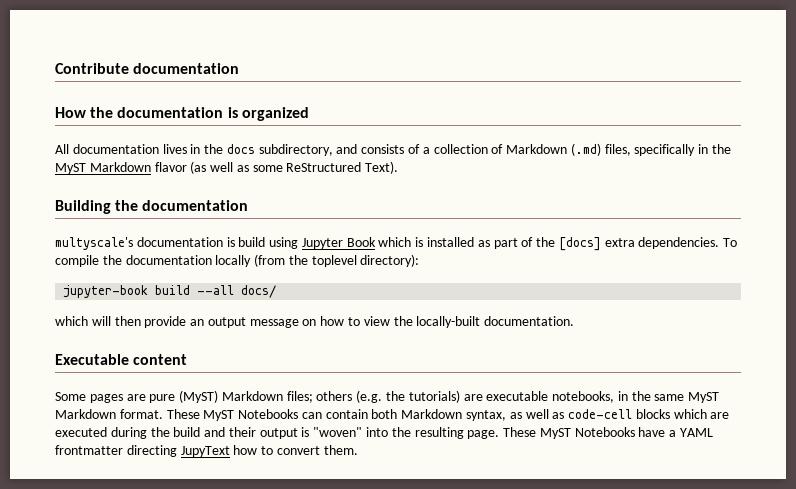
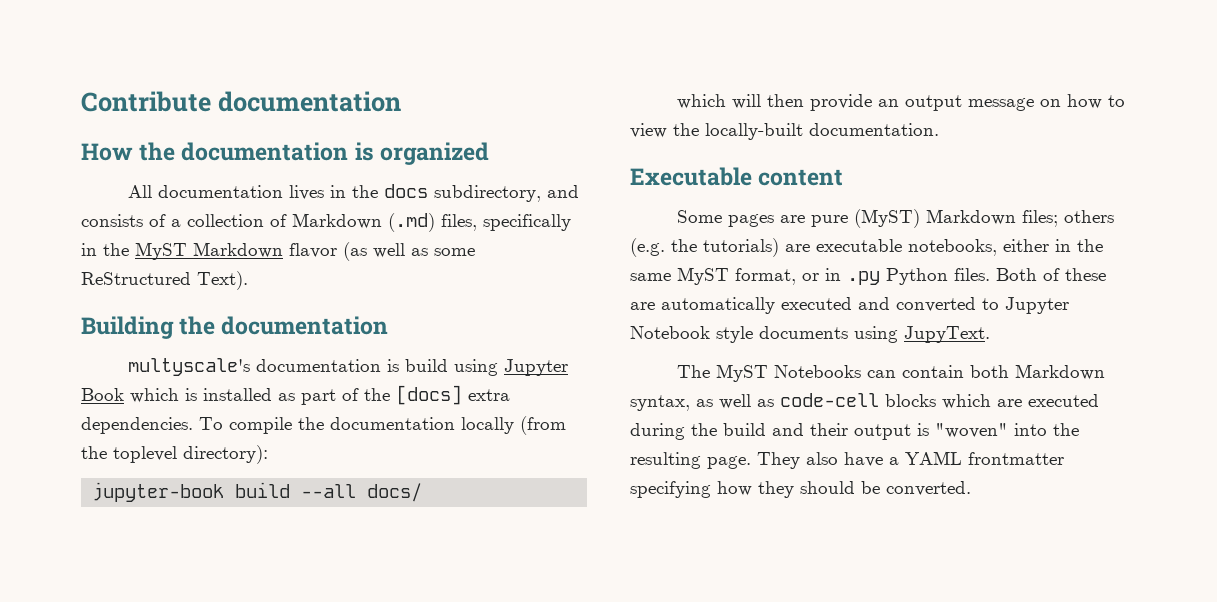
- Some pages are pure (MyST) Markdown files; others (e.g. the tutorials) are executable notebooks, in the same MyST Markdown format. These MyST Notebooks can contain both Markdown syntax, as well as code-cell blocks which are executed during the build and their output is "woven" into the resulting page.
+ Some pages are pure (MyST) Markdown files; others (e.g. the tutorials) are executable notebooks, either in the same MyST format, or in .py Python files. Both of these are automatically executed and converted to Jupyter Notebook style documents using JupyText.
+ The MyST Notebooks can contain both Markdown syntax, as well as code-cell blocks which are executed during the build and their output is "woven" into the resulting page.
- These MyST Notebooks have a YAML frontmatter directing JupyText how to convert them.
+ They also have a YAML frontmatter specifying how they should be converted.

